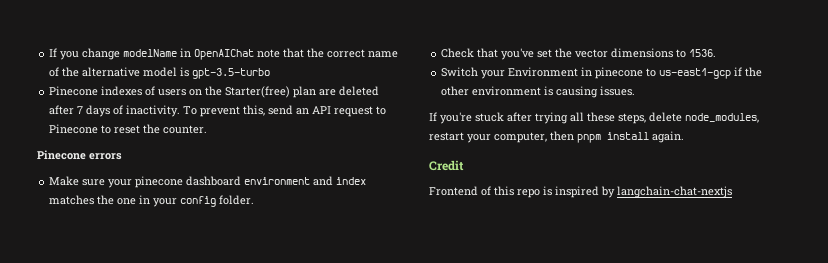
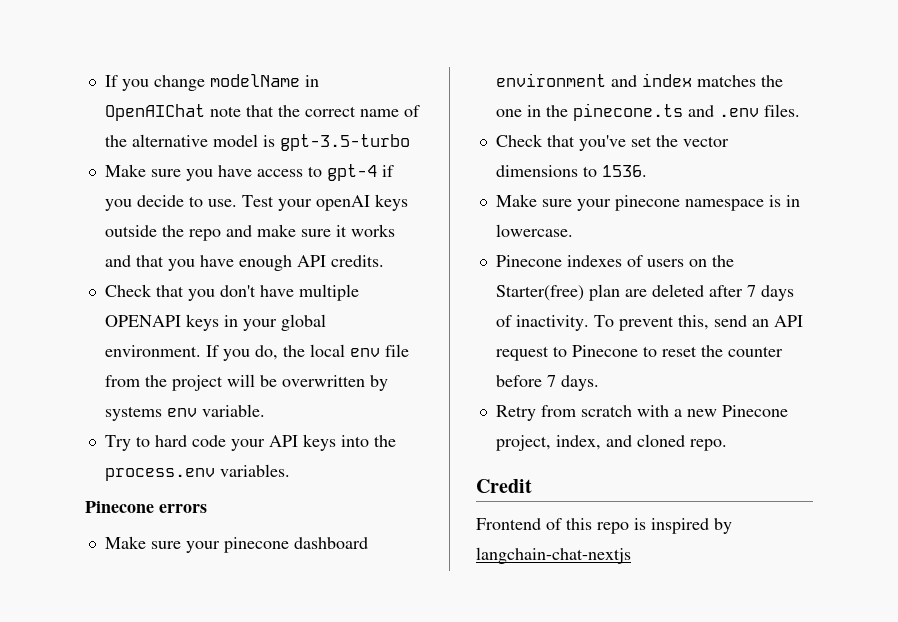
+ Make sure you have access to gpt-4 if you decide to use. Test your openAI keys outside the repo and make sure it works and that you have enough API credits.
+ Check that you don't have multiple OPENAPI keys in your global environment. If you do, the local env file from the project will be overwritten by systems env variable.
+ Try to hard code your API keys into the process.env variables.
+ Pinecone errors
+ Make sure your pinecone dashboard environment and index matches the one in the pinecone.ts and .env files.
+ Check that you've set the vector dimensions to 1536.
+ Make sure your pinecone namespace is in lowercase.
- To prevent this, send an API request to Pinecone to reset the counter.
- Pinecone errors
- Make sure your pinecone dashboard environment and index matches the one in your config folder.
- Check that you've set the vector dimensions to 1536.
- Switch your Environment in pinecone to us-east1-gcp if the other environment is causing issues.
- If you're stuck after trying all these steps, delete node_modules, restart your computer, then pnpm install again.
+ To prevent this, send an API request to Pinecone to reset the counter before 7 days.
+ Retry from scratch with a new Pinecone project, index, and cloned repo.

